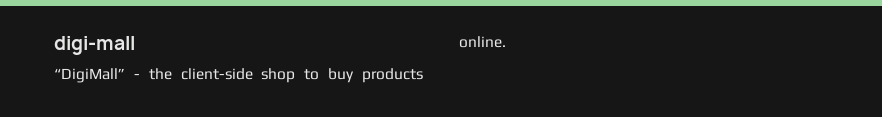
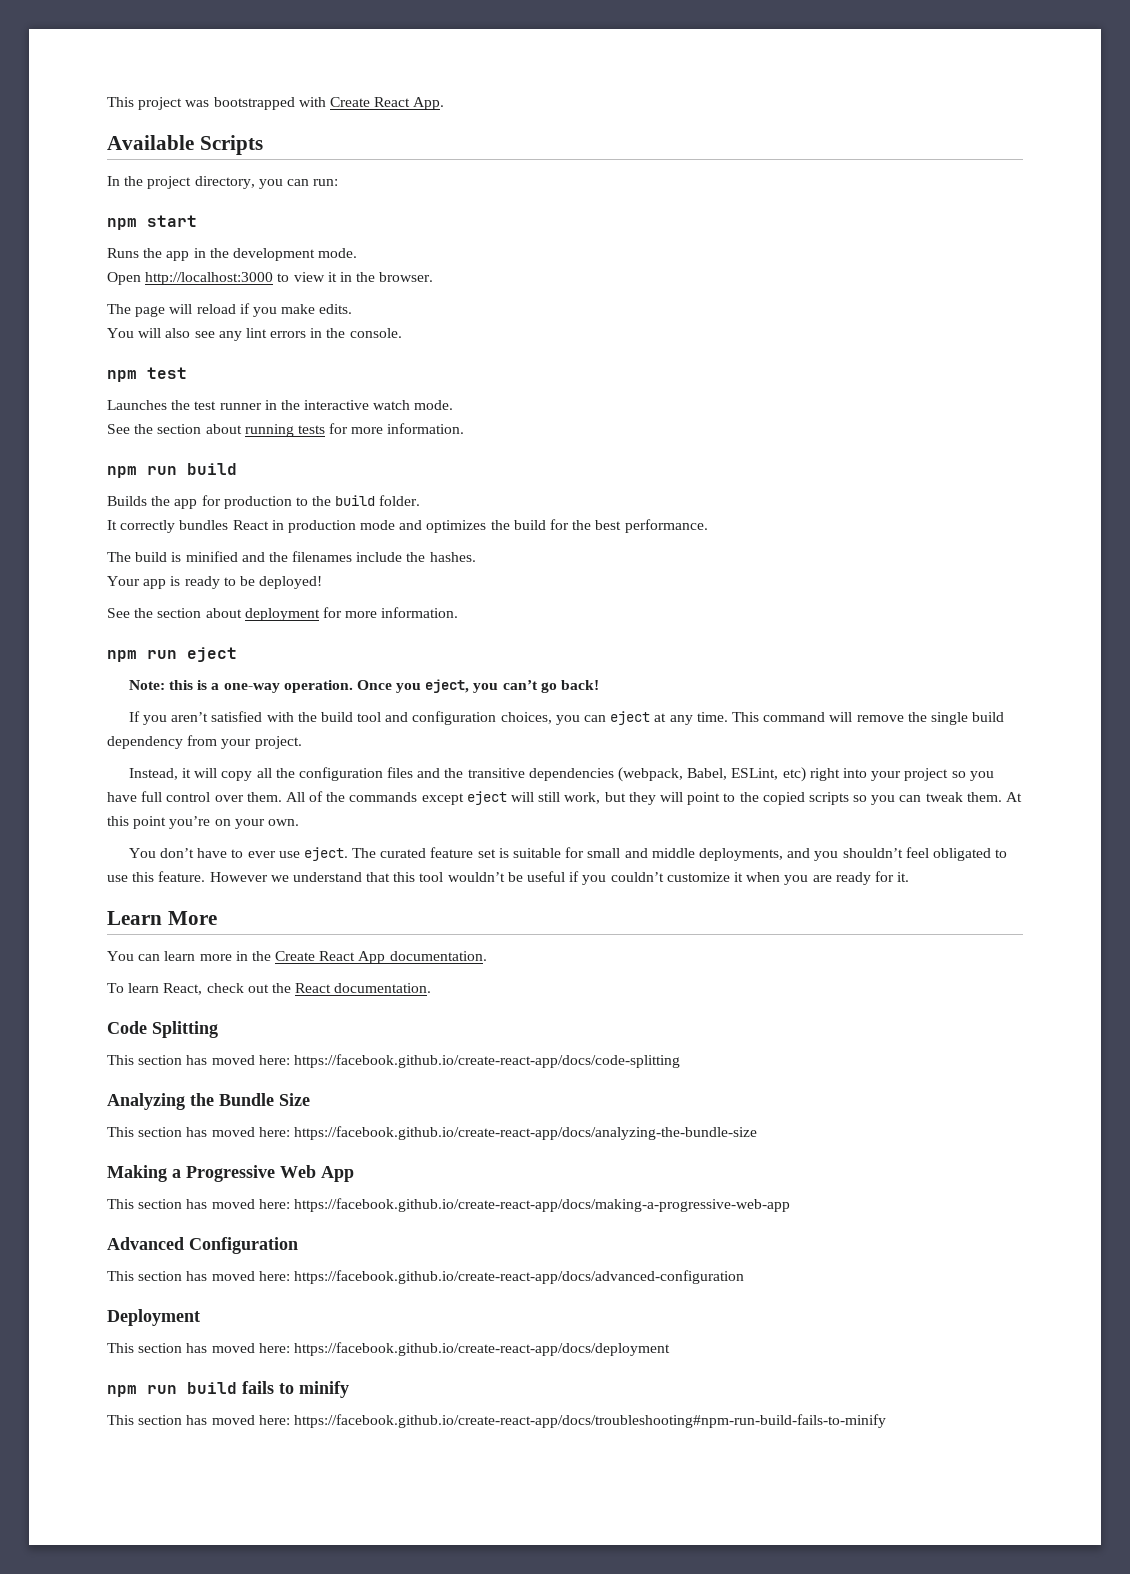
- digi-mall
- “DigiMall” - the client-side shop to buy products online.
+ This project was bootstrapped with Create React App.
+ Available Scripts
+ In the project directory, you can run:
+ npm start
+ Runs the app in the development mode.
+ Open http://localhost:3000 to view it in the browser.
+ The page will reload if you make edits.
+ You will also see any lint errors in the console.
+ npm test
+ Launches the test runner in the interactive watch mode.
+ See the section about running tests for more information.
+ npm run build
+ Builds the app for production to the build folder.
+ It correctly bundles React in production mode and optimizes the build for the best performance.
+ The build is minified and the filenames include the hashes.
+ Your app is ready to be deployed!
+ See the section about deployment for more information.
+ npm run eject
+ Note: this is a one-way operation. Once you eject, you can’t go back!
+ If you aren’t satisfied with the build tool and configuration choices, you can eject at any time. This command will remove the single build dependency from your project.
+ Instead, it will copy all the configuration files and the transitive dependencies (webpack, Babel, ESLint, etc) right into your project so you have full control over them. All of the commands except eject will still work, but they will point to the copied scripts so you can tweak them. At this point you’re on your own.
+ You don’t have to ever use eject. The curated feature set is suitable for small and middle deployments, and you shouldn’t feel obligated to use this feature. However we understand that this tool wouldn’t be useful if you couldn’t customize it when you are ready for it.
+ Learn More
+ You can learn more in the Create React App documentation.
+ To learn React, check out the React documentation.
+ Code Splitting
+ This section has moved here: https://facebook.github.io/create-react-app/docs/code-splitting
+ Analyzing the Bundle Size
+ This section has moved here: https://facebook.github.io/create-react-app/docs/analyzing-the-bundle-size
+ Making a Progressive Web App
+ This section has moved here: https://facebook.github.io/create-react-app/docs/making-a-progressive-web-app
+ Advanced Configuration
+ This section has moved here: https://facebook.github.io/create-react-app/docs/advanced-configuration
+ Deployment
+ This section has moved here: https://facebook.github.io/create-react-app/docs/deployment
+ npm run build fails to minify
+ This section has moved here: https://facebook.github.io/create-react-app/docs/troubleshooting#npm-run-build-fails-to-minify

